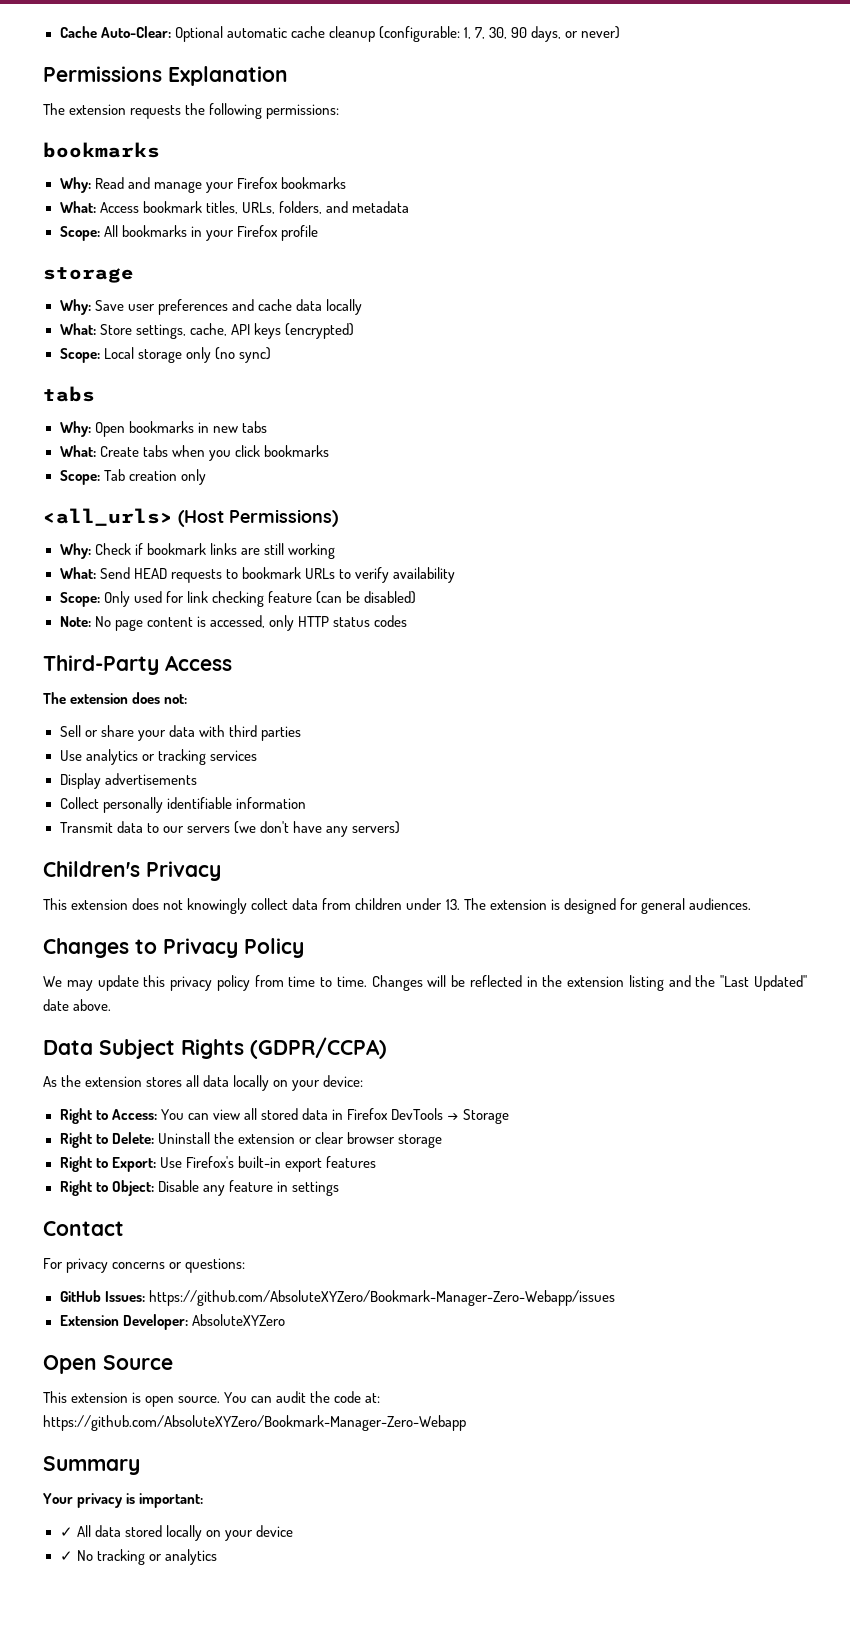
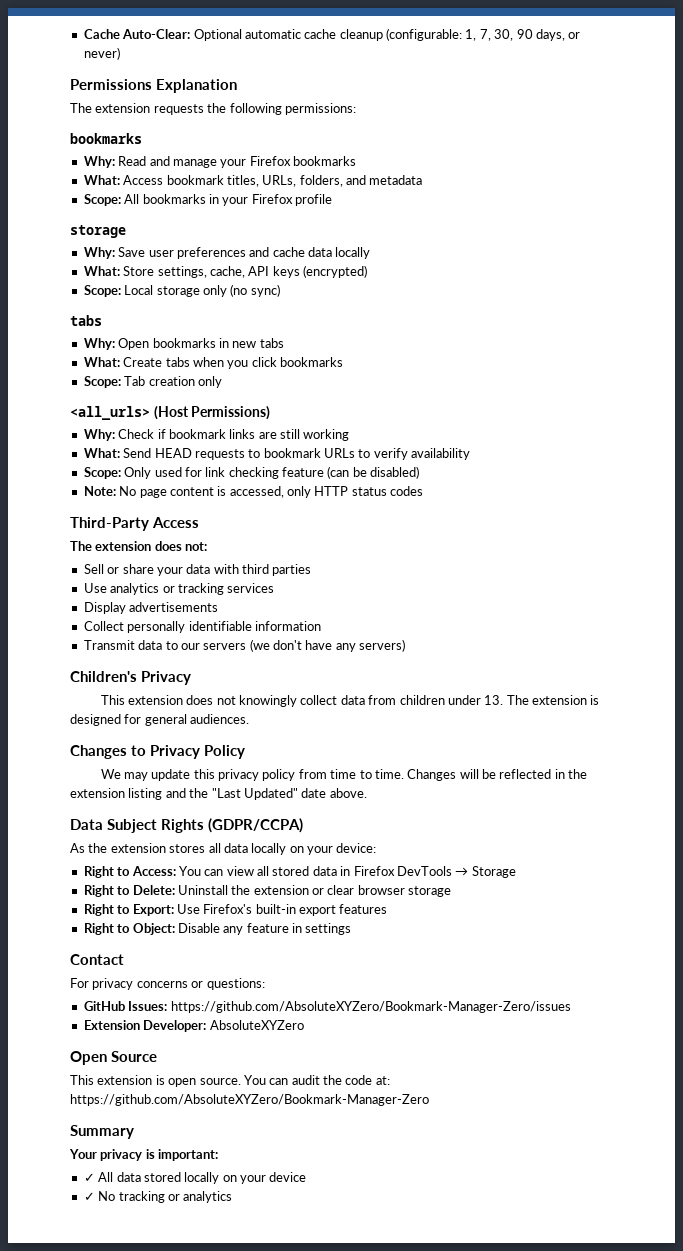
- GitHub Issues: https://github.com/AbsoluteXYZero/Bookmark-Manager-Zero-Webapp/issues
+ GitHub Issues: https://github.com/AbsoluteXYZero/Bookmark-Manager-Zero/issues
- You can audit the code at: https://github.com/AbsoluteXYZero/Bookmark-Manager-Zero-Webapp
+ You can audit the code at: https://github.com/AbsoluteXYZero/Bookmark-Manager-Zero

